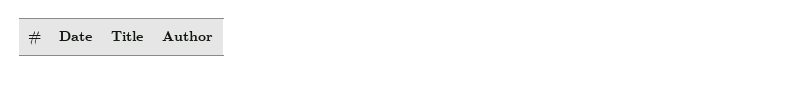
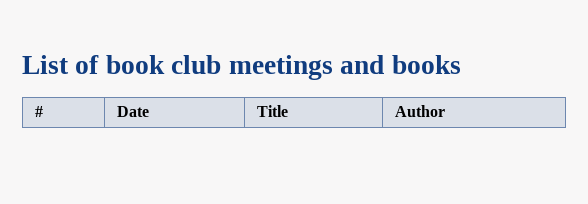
+ List of book club meetings and books

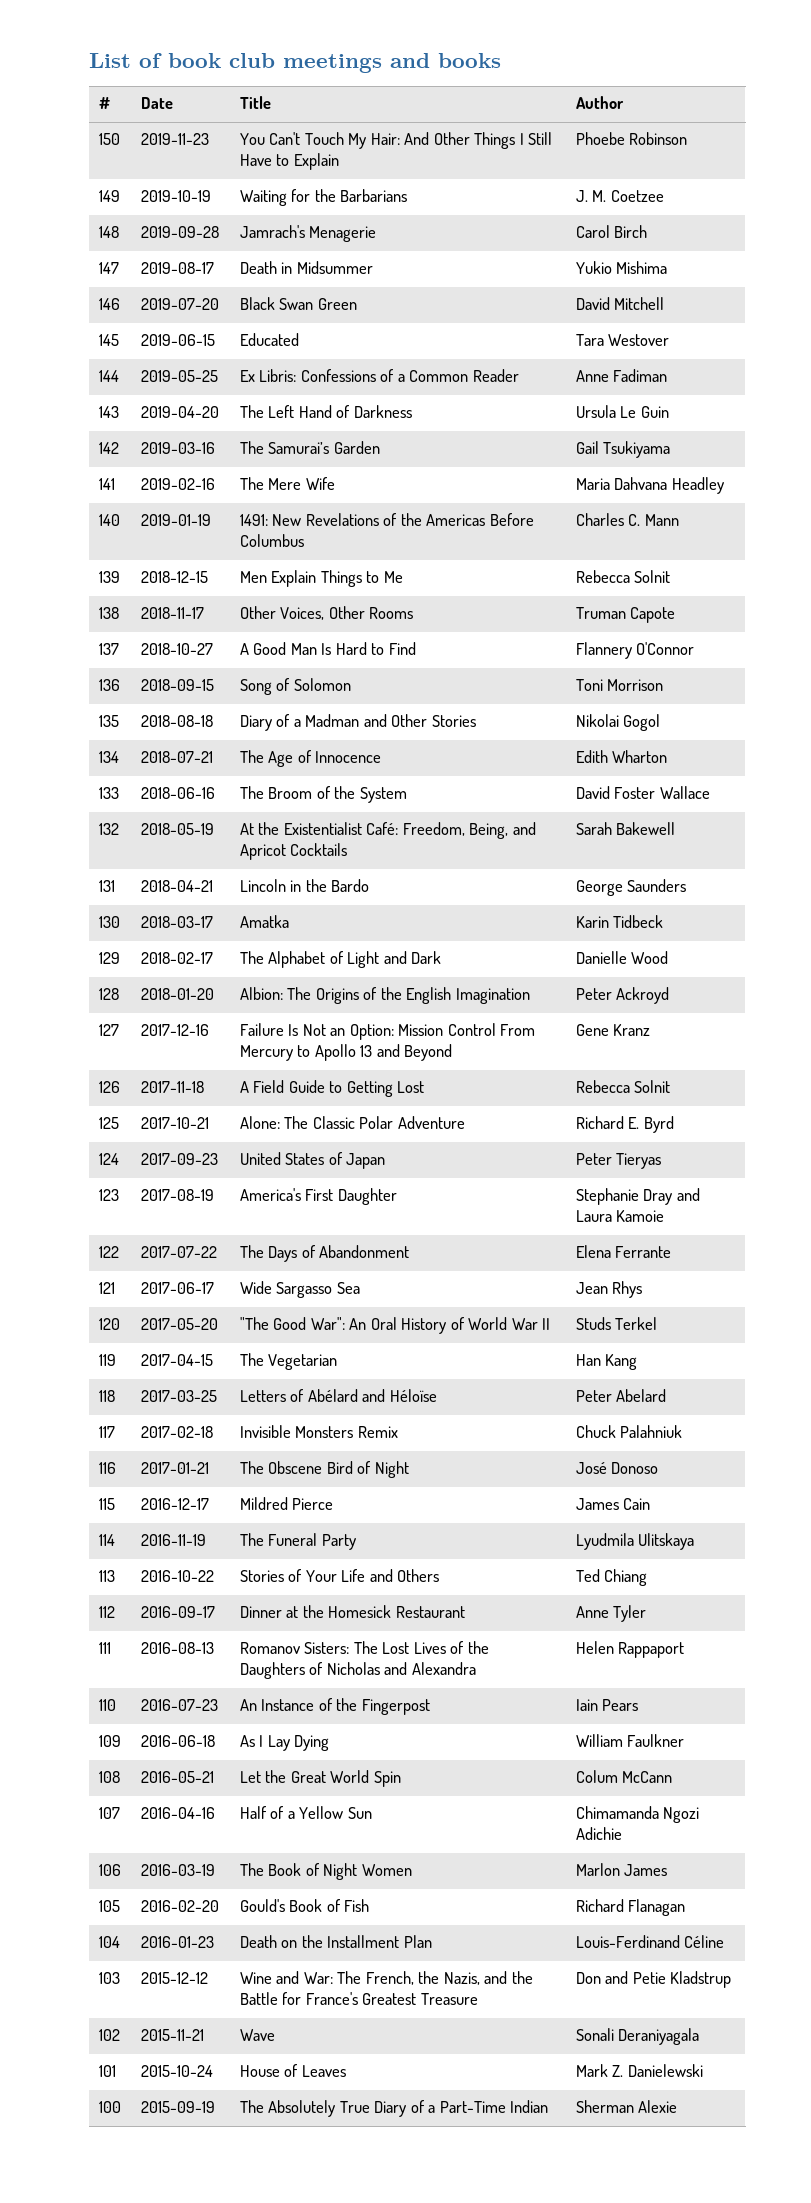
+ 150 | 2019-11-23 | You Can't Touch My Hair: And Other Things I Still Have to Explain | Phoebe Robinson
+ 149 | 2019-10-19 | Waiting for the Barbarians | J. M. Coetzee
+ 148 | 2019-09-28 | Jamrach's Menagerie | Carol Birch
+ 147 | 2019-08-17 | Death in Midsummer | Yukio Mishima
+ 146 | 2019-07-20 | Black Swan Green | David Mitchell
+ 145 | 2019-06-15 | Educated | Tara Westover
+ 144 | 2019-05-25 | Ex Libris: Confessions of a Common Reader | Anne Fadiman
+ 143 | 2019-04-20 | The Left Hand of Darkness | Ursula Le Guin
+ 142 | 2019-03-16 | The Samurai’s Garden | Gail Tsukiyama
+ 141 | 2019-02-16 | The Mere Wife | Maria Dahvana Headley
+ 140 | 2019-01-19 | 1491: New Revelations of the Americas Before Columbus | Charles C. Mann
+ 139 | 2018-12-15 | Men Explain Things to Me | Rebecca Solnit
+ 138 | 2018-11-17 | Other Voices, Other Rooms | Truman Capote
+ 137 | 2018-10-27 | A Good Man Is Hard to Find | Flannery O'Connor
+ 136 | 2018-09-15 | Song of Solomon | Toni Morrison
+ 135 | 2018-08-18 | Diary of a Madman and Other Stories | Nikolai Gogol
+ 134 | 2018-07-21 | The Age of Innocence | Edith Wharton
+ 133 | 2018-06-16 | The Broom of the System | David Foster Wallace
+ 132 | 2018-05-19 | At the Existentialist Café: Freedom, Being, and Apricot Cocktails | Sarah Bakewell
+ 131 | 2018-04-21 | Lincoln in the Bardo | George Saunders
+ 130 | 2018-03-17 | Amatka | Karin Tidbeck
+ 129 | 2018-02-17 | The Alphabet of Light and Dark | Danielle Wood
+ 128 | 2018-01-20 | Albion: The Origins of the English Imagination | Peter Ackroyd
+ 127 | 2017-12-16 | Failure Is Not an Option: Mission Control From Mercury to Apollo 13 and Beyond | Gene Kranz
+ 126 | 2017-11-18 | A Field Guide to Getting Lost | Rebecca Solnit
+ 125 | 2017-10-21 | Alone: The Classic Polar Adventure | Richard E. Byrd
+ 124 | 2017-09-23 | United States of Japan | Peter Tieryas
+ 123 | 2017-08-19 | America's First Daughter | Stephanie Dray and Laura Kamoie
+ 122 | 2017-07-22 | The Days of Abandonment | Elena Ferrante
+ 121 | 2017-06-17 | Wide Sargasso Sea | Jean Rhys
+ 120 | 2017-05-20 | "The Good War": An Oral History of World War II | Studs Terkel
+ 119 | 2017-04-15 | The Vegetarian | Han Kang
+ 118 | 2017-03-25 | Letters of Abélard and Héloïse | Peter Abelard
+ 117 | 2017-02-18 | Invisible Monsters Remix | Chuck Palahniuk
+ 116 | 2017-01-21 | The Obscene Bird of Night | José Donoso
+ 115 | 2016-12-17 | Mildred Pierce | James Cain
+ 114 | 2016-11-19 | The Funeral Party | Lyudmila Ulitskaya
+ 113 | 2016-10-22 | Stories of Your Life and Others | Ted Chiang
+ 112 | 2016-09-17 | Dinner at the Homesick Restaurant | Anne Tyler
+ 111 | 2016-08-13 | Romanov Sisters: The Lost Lives of the Daughters of Nicholas and Alexandra | Helen Rappaport
+ 110 | 2016-07-23 | An Instance of the Fingerpost | Iain Pears
+ 109 | 2016-06-18 | As I Lay Dying | William Faulkner
+ 108 | 2016-05-21 | Let the Great World Spin | Colum McCann
+ 107 | 2016-04-16 | Half of a Yellow Sun | Chimamanda Ngozi Adichie
+ 106 | 2016-03-19 | The Book of Night Women | Marlon James
+ 105 | 2016-02-20 | Gould's Book of Fish | Richard Flanagan
+ 104 | 2016-01-23 | Death on the Installment Plan | Louis-Ferdinand Céline
+ 103 | 2015-12-12 | Wine and War: The French, the Nazis, and the Battle for France's Greatest Treasure | Don and Petie Kladstrup
+ 102 | 2015-11-21 | Wave | Sonali Deraniyagala
+ 101 | 2015-10-24 | House of Leaves | Mark Z. Danielewski
+ 100 | 2015-09-19 | The Absolutely True Diary of a Part-Time Indian | Sherman Alexie

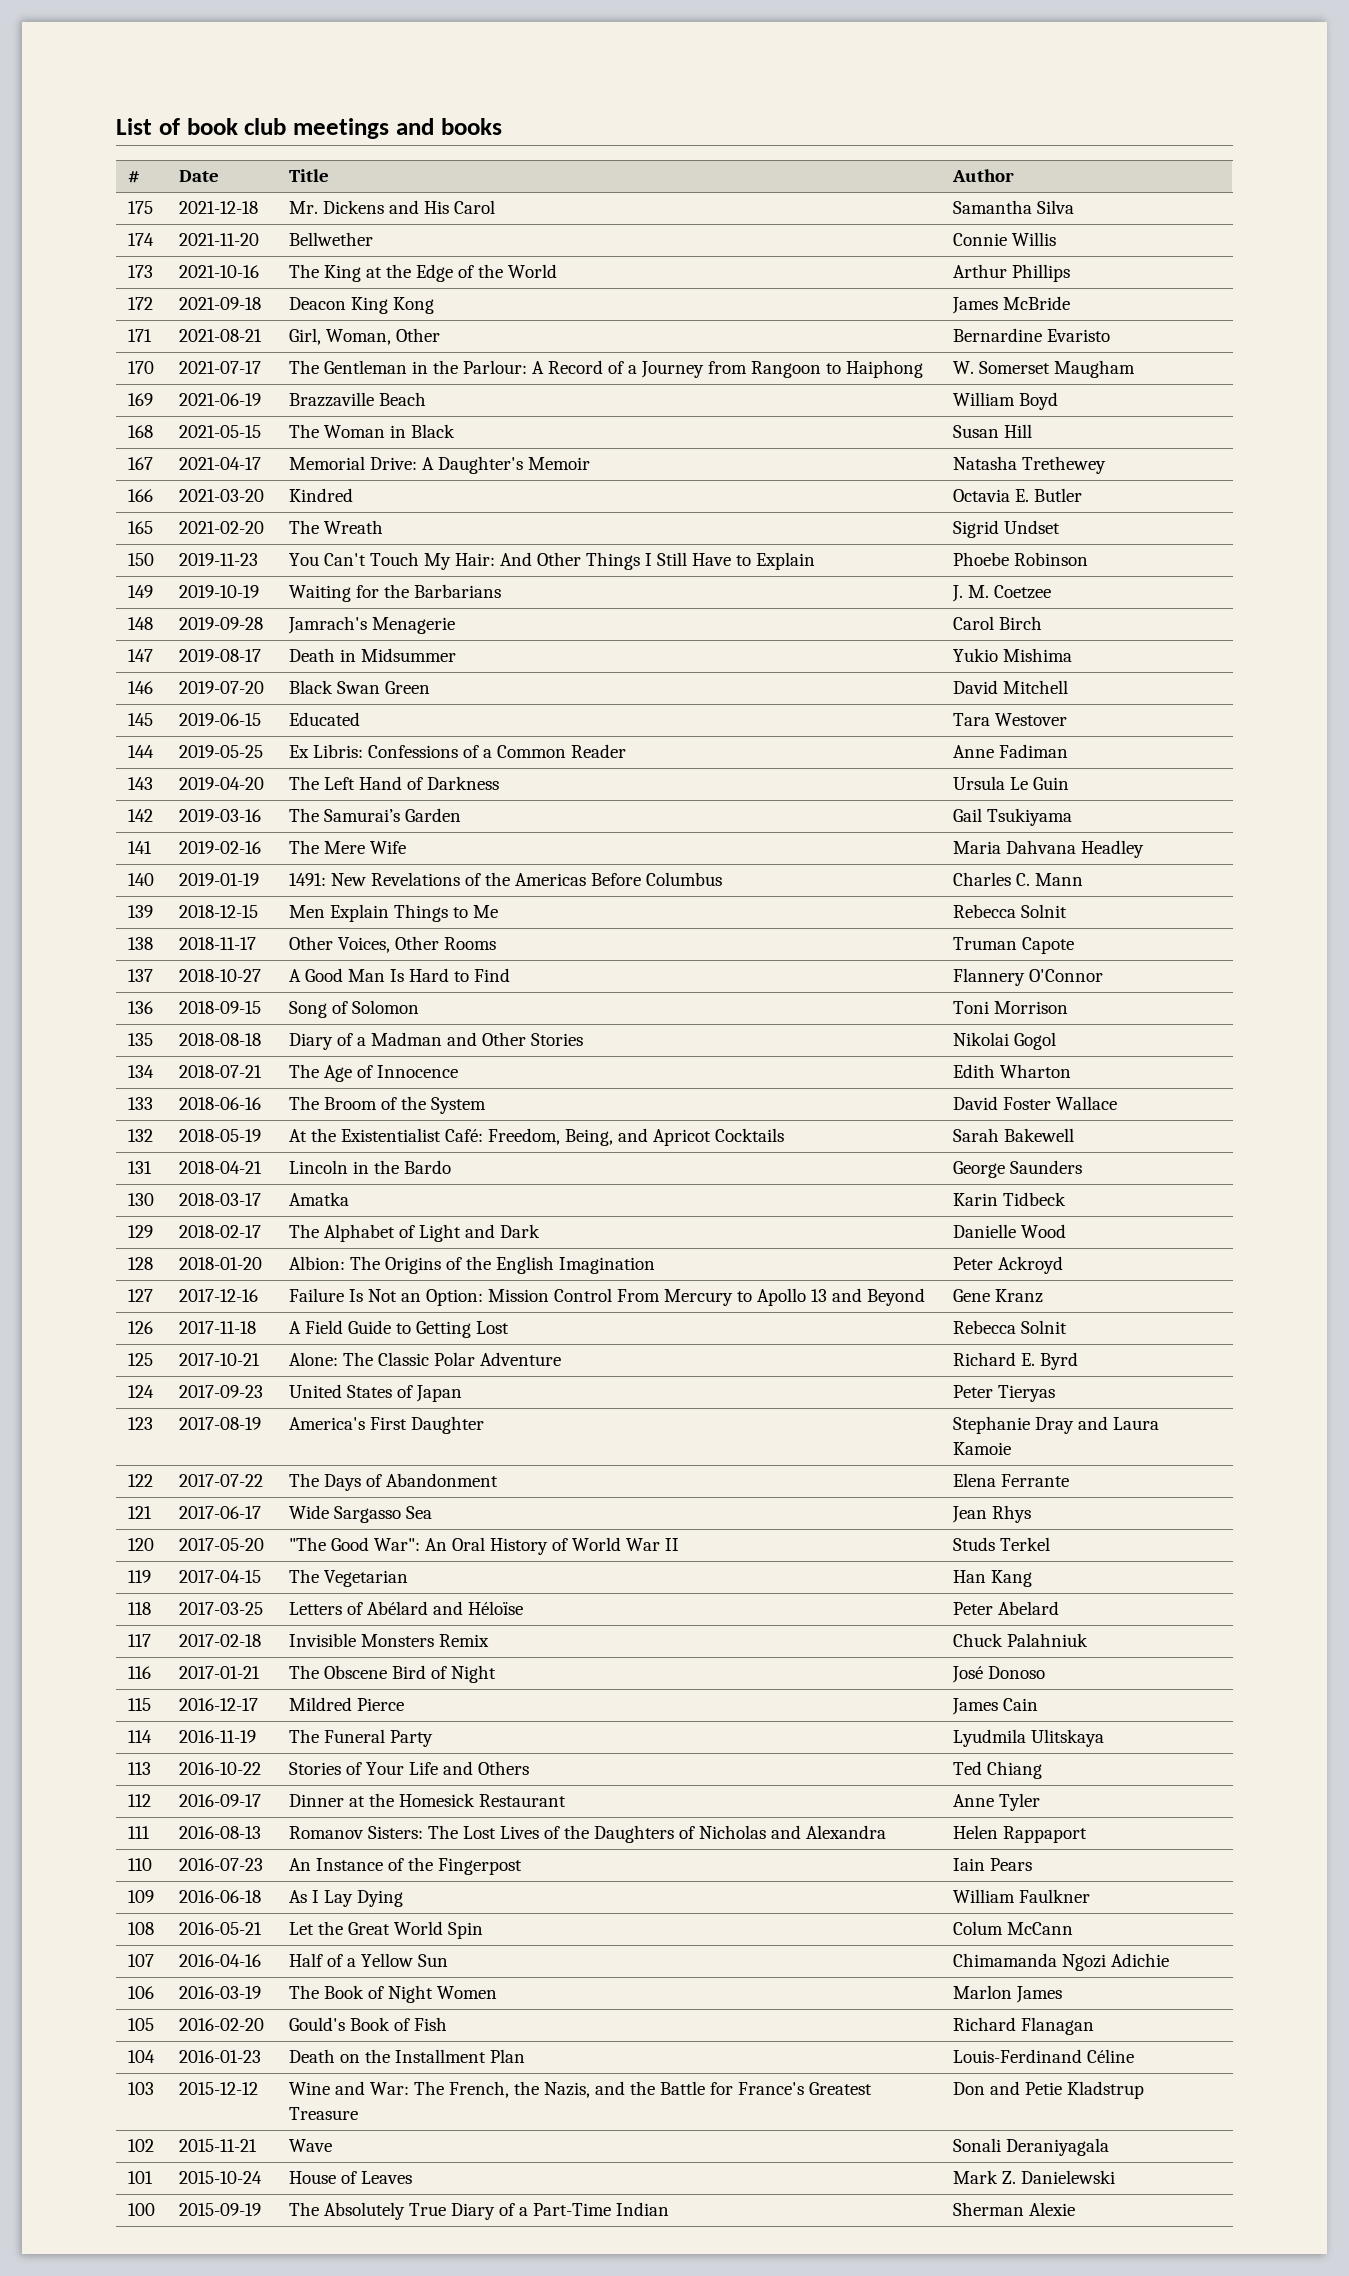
+ 175 | 2021-12-18 | Mr. Dickens and His Carol | Samantha Silva
+ 174 | 2021-11-20 | Bellwether | Connie Willis
+ 173 | 2021-10-16 | The King at the Edge of the World | Arthur Phillips
+ 172 | 2021-09-18 | Deacon King Kong | James McBride
+ 171 | 2021-08-21 | Girl, Woman, Other | Bernardine Evaristo
+ 170 | 2021-07-17 | The Gentleman in the Parlour: A Record of a Journey from Rangoon to Haiphong | W. Somerset Maugham
+ 169 | 2021-06-19 | Brazzaville Beach | William Boyd
+ 168 | 2021-05-15 | The Woman in Black | Susan Hill
+ 167 | 2021-04-17 | Memorial Drive: A Daughter's Memoir | Natasha Trethewey
+ 166 | 2021-03-20 | Kindred | Octavia E. Butler
+ 165 | 2021-02-20 | The Wreath | Sigrid Undset

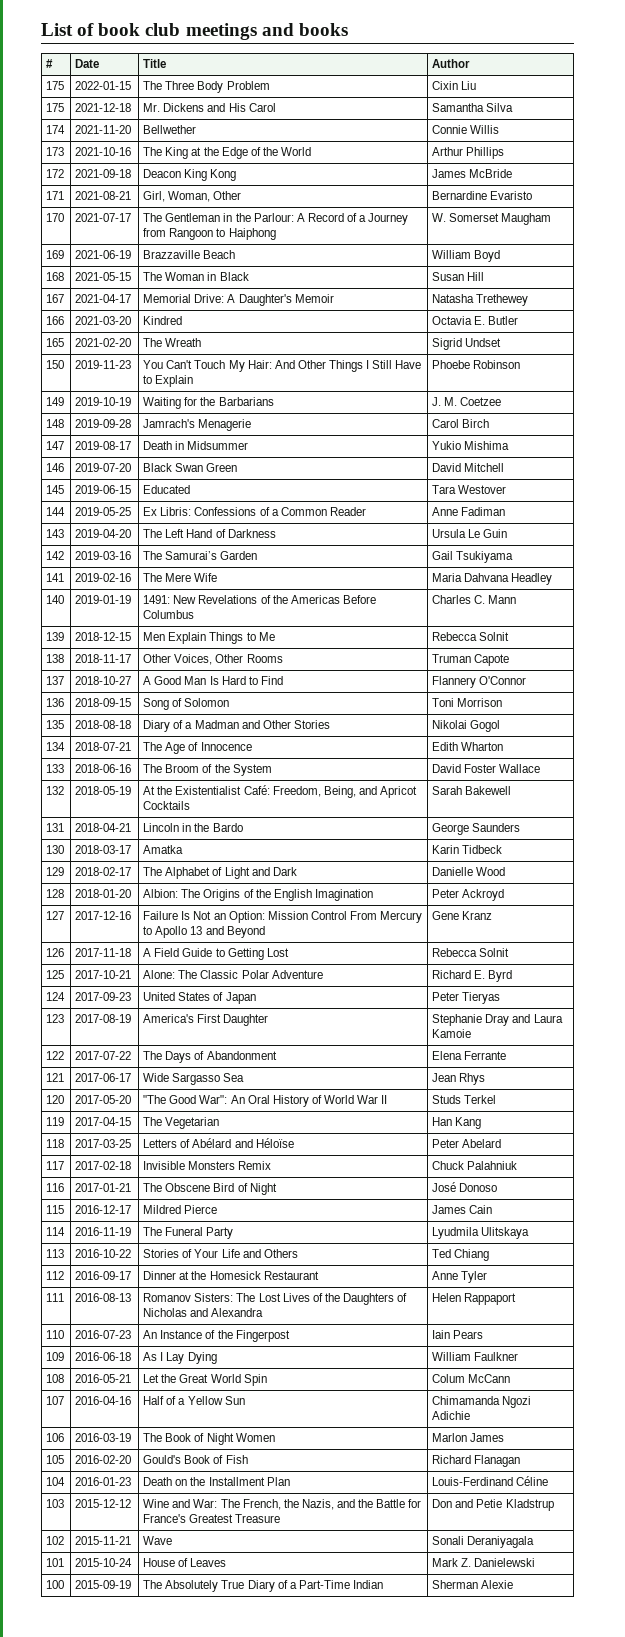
+ 175 | 2022-01-15 | The Three Body Problem | Cixin Liu

